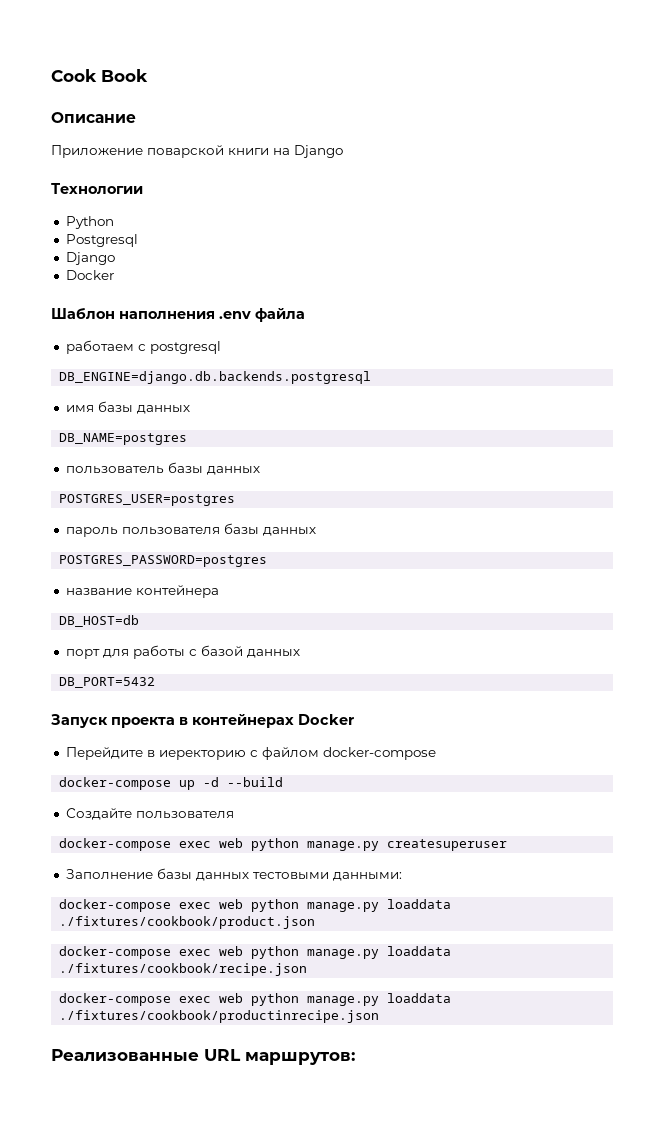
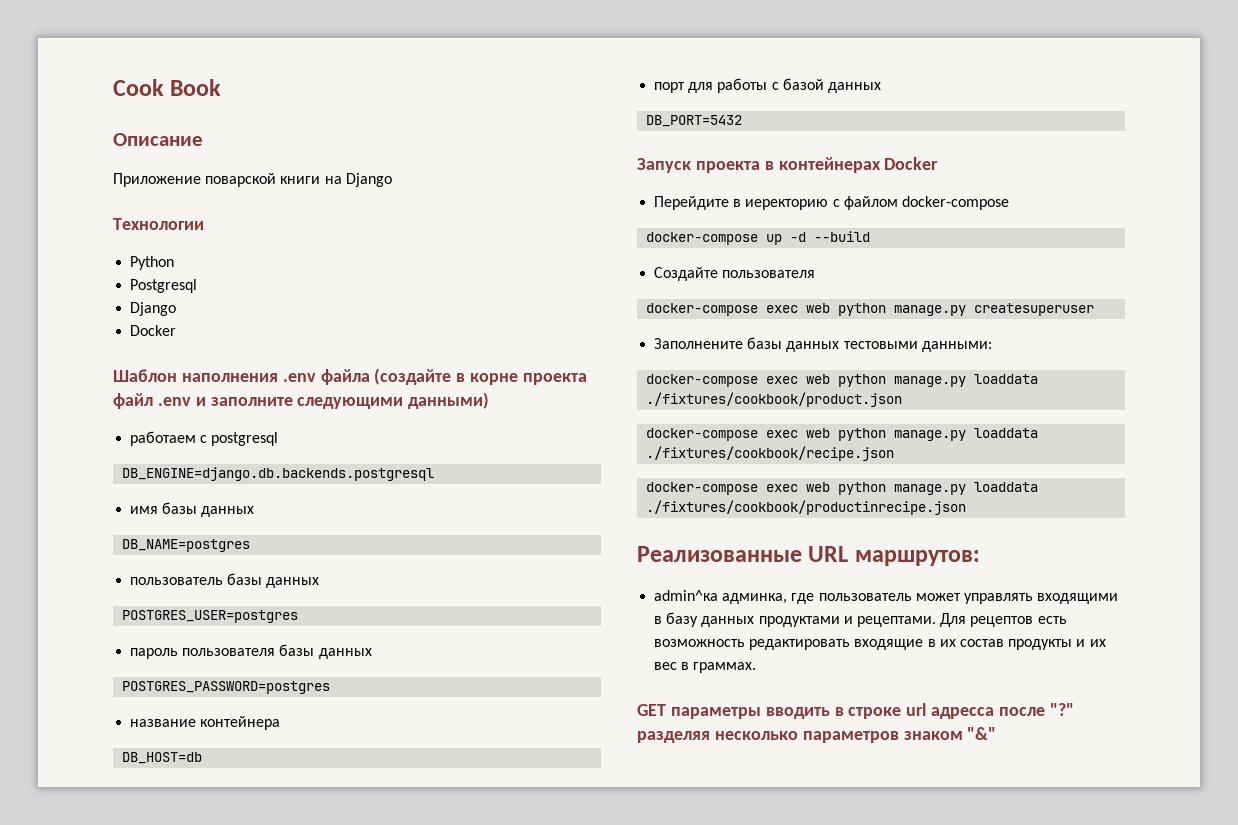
- Шаблон наполнения .env файла
+ Шаблон наполнения .env файла (создайте в корне проекта файл .env и заполните следующими данными)
- Заполнение базы данных тестовыми данными:
+ Заполнените базы данных тестовыми данными:
+ admin^ка админка, где пользователь может управлять входящими в базу данных продуктами и рецептами. Для рецептов есть возможность редактировать входящие в их состав продукты и их вес в граммах.
+ GET параметры вводить в строке url адресса после "?" разделяя несколько параметров знаком "&"

